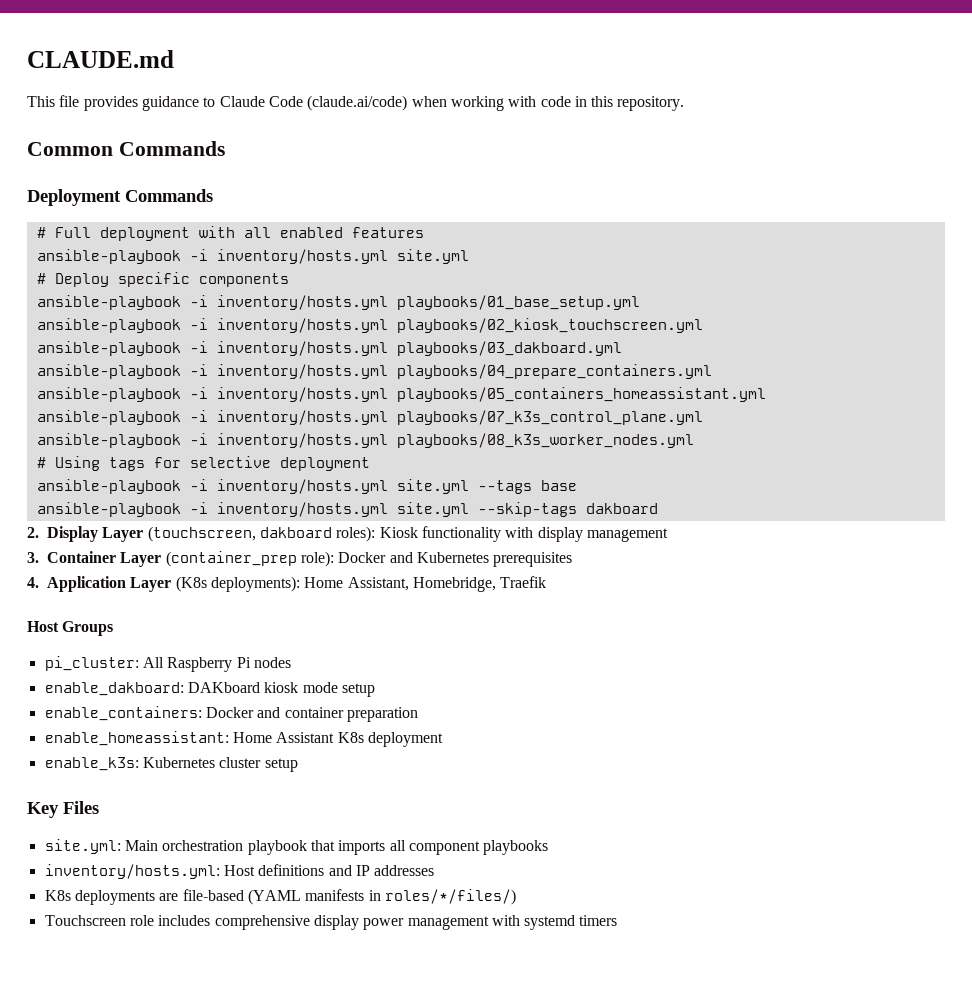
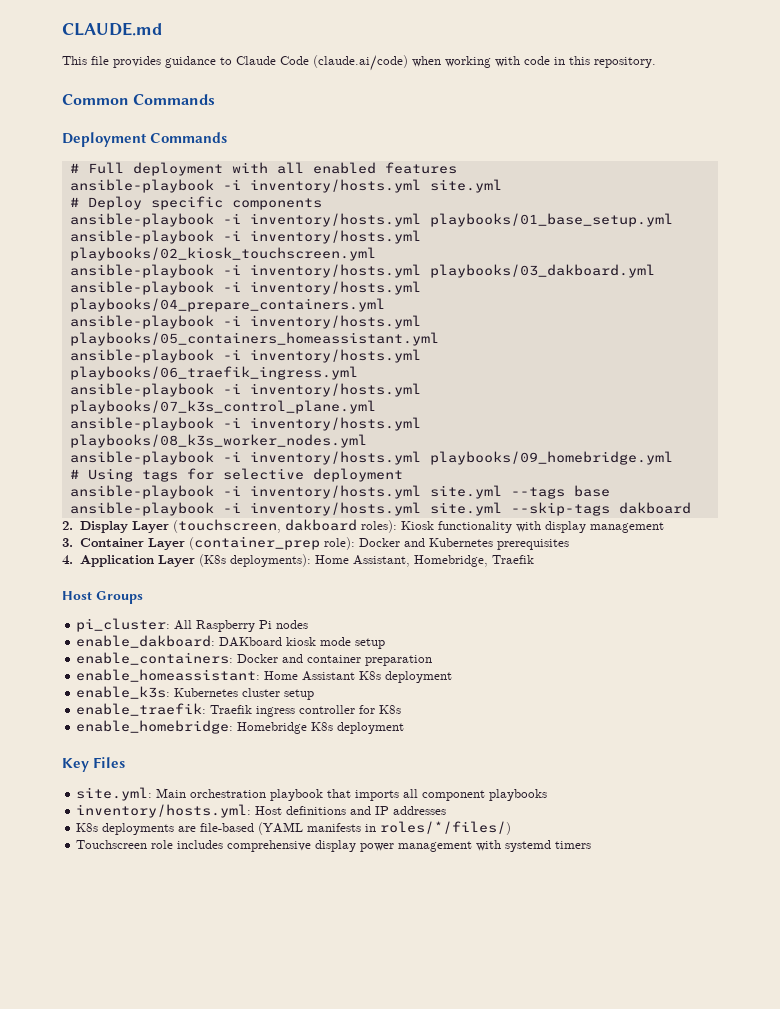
+ ansible-playbook -i inventory/hosts.yml playbooks/06_traefik_ingress.yml
+ ansible-playbook -i inventory/hosts.yml playbooks/09_homebridge.yml
+ enable_traefik: Traefik ingress controller for K8s
+ enable_homebridge: Homebridge K8s deployment

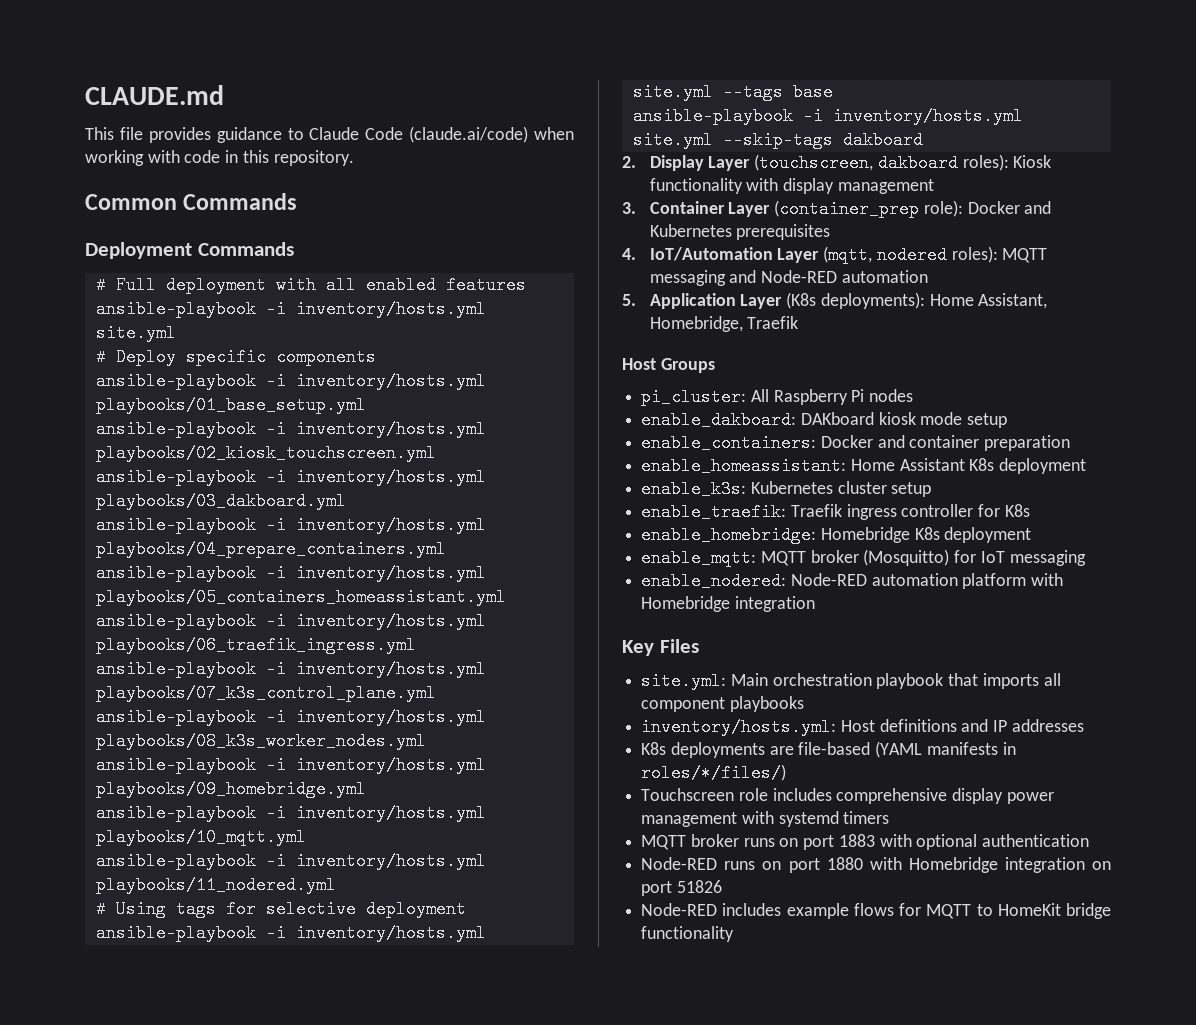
+ ansible-playbook -i inventory/hosts.yml playbooks/10_mqtt.yml
+ ansible-playbook -i inventory/hosts.yml playbooks/11_nodered.yml
- 4. Application Layer (K8s deployments): Home Assistant, Homebridge, Traefik
+ 4. IoT/Automation Layer (mqtt, nodered roles): MQTT messaging and Node-RED automation
+ 5. Application Layer (K8s deployments): Home Assistant, Homebridge, Traefik
+ enable_mqtt: MQTT broker (Mosquitto) for IoT messaging
+ enable_nodered: Node-RED automation platform with Homebridge integration
+ MQTT broker runs on port 1883 with optional authentication
+ Node-RED runs on port 1880 with Homebridge integration on port 51826
+ Node-RED includes example flows for MQTT to HomeKit bridge functionality

